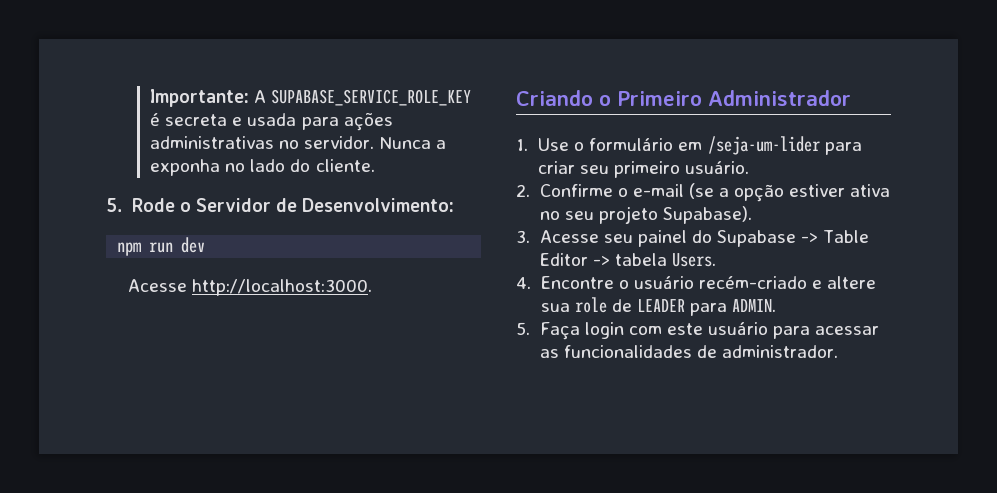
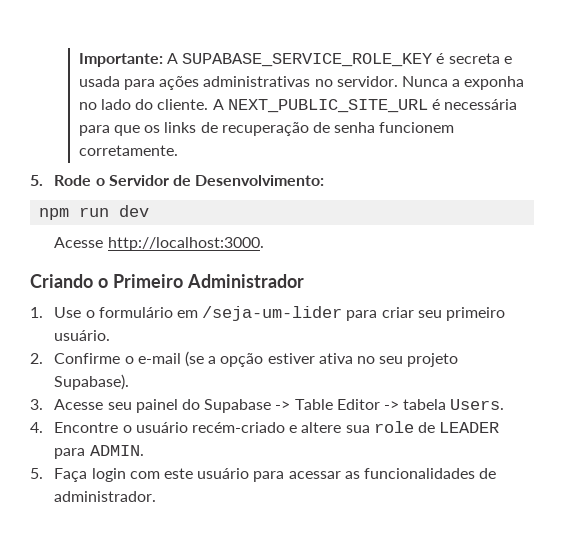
+ A NEXT_PUBLIC_SITE_URL é necessária para que os links de recuperação de senha funcionem corretamente.

